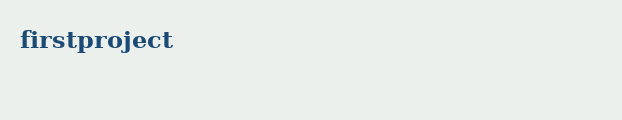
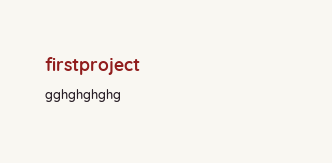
+ gghghghghg

